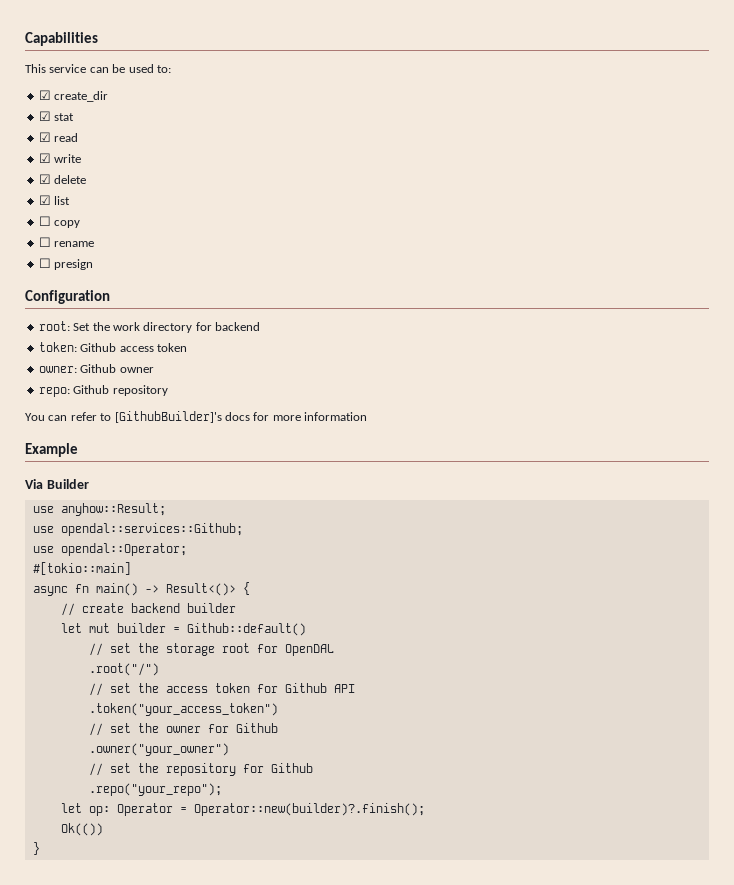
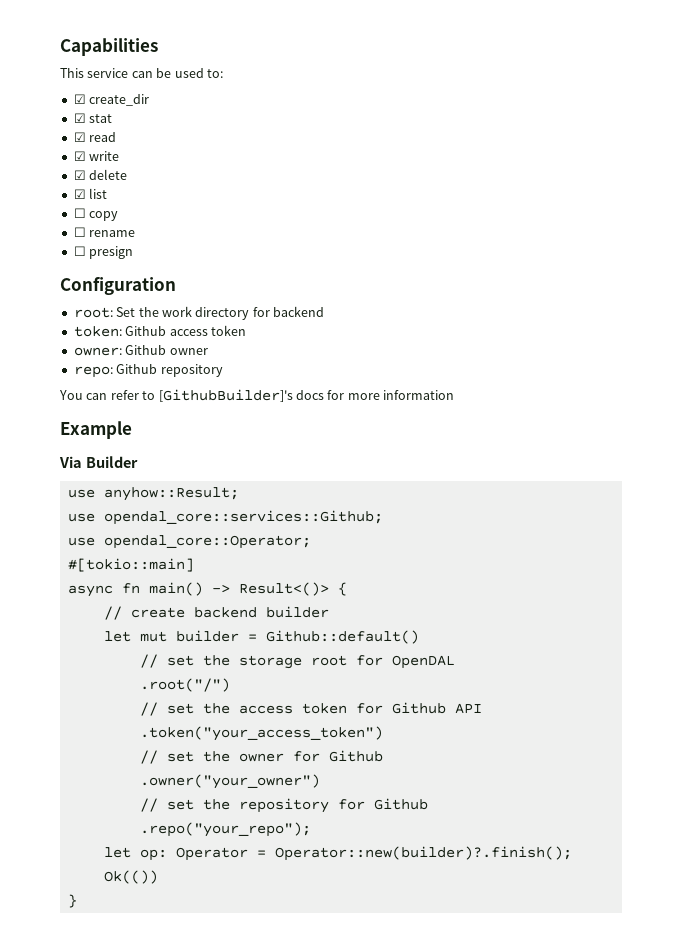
- use opendal::services::Github;
- use opendal::Operator;
+ use opendal_core::services::Github;
+ use opendal_core::Operator;

